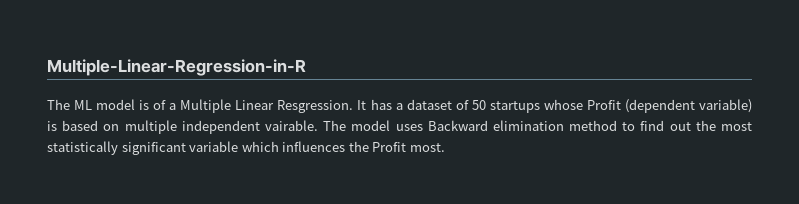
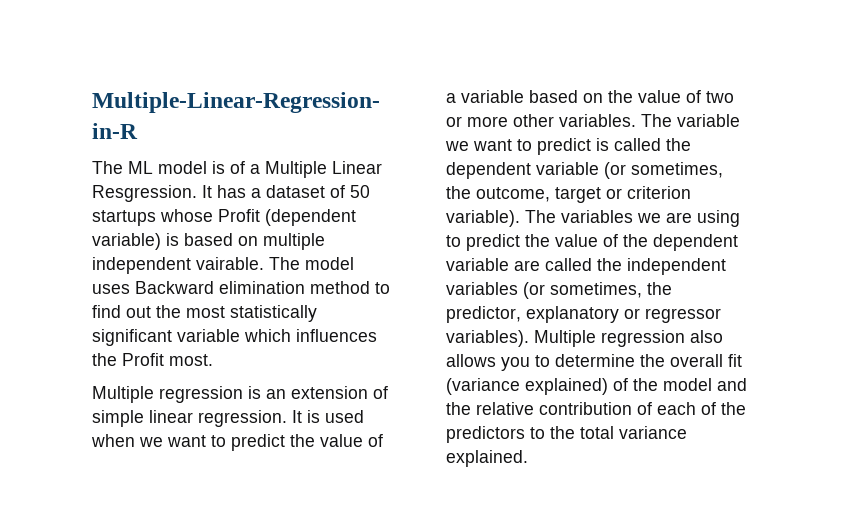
+ Multiple regression is an extension of simple linear regression. It is used when we want to predict the value of a variable based on the value of two or more other variables. The variable we want to predict is called the dependent variable (or sometimes, the outcome, target or criterion variable). The variables we are using to predict the value of the dependent variable are called the independent variables (or sometimes, the predictor, explanatory or regressor variables). Multiple regression also allows you to determine the overall fit (variance explained) of the model and the relative contribution of each of the predictors to the total variance explained.

